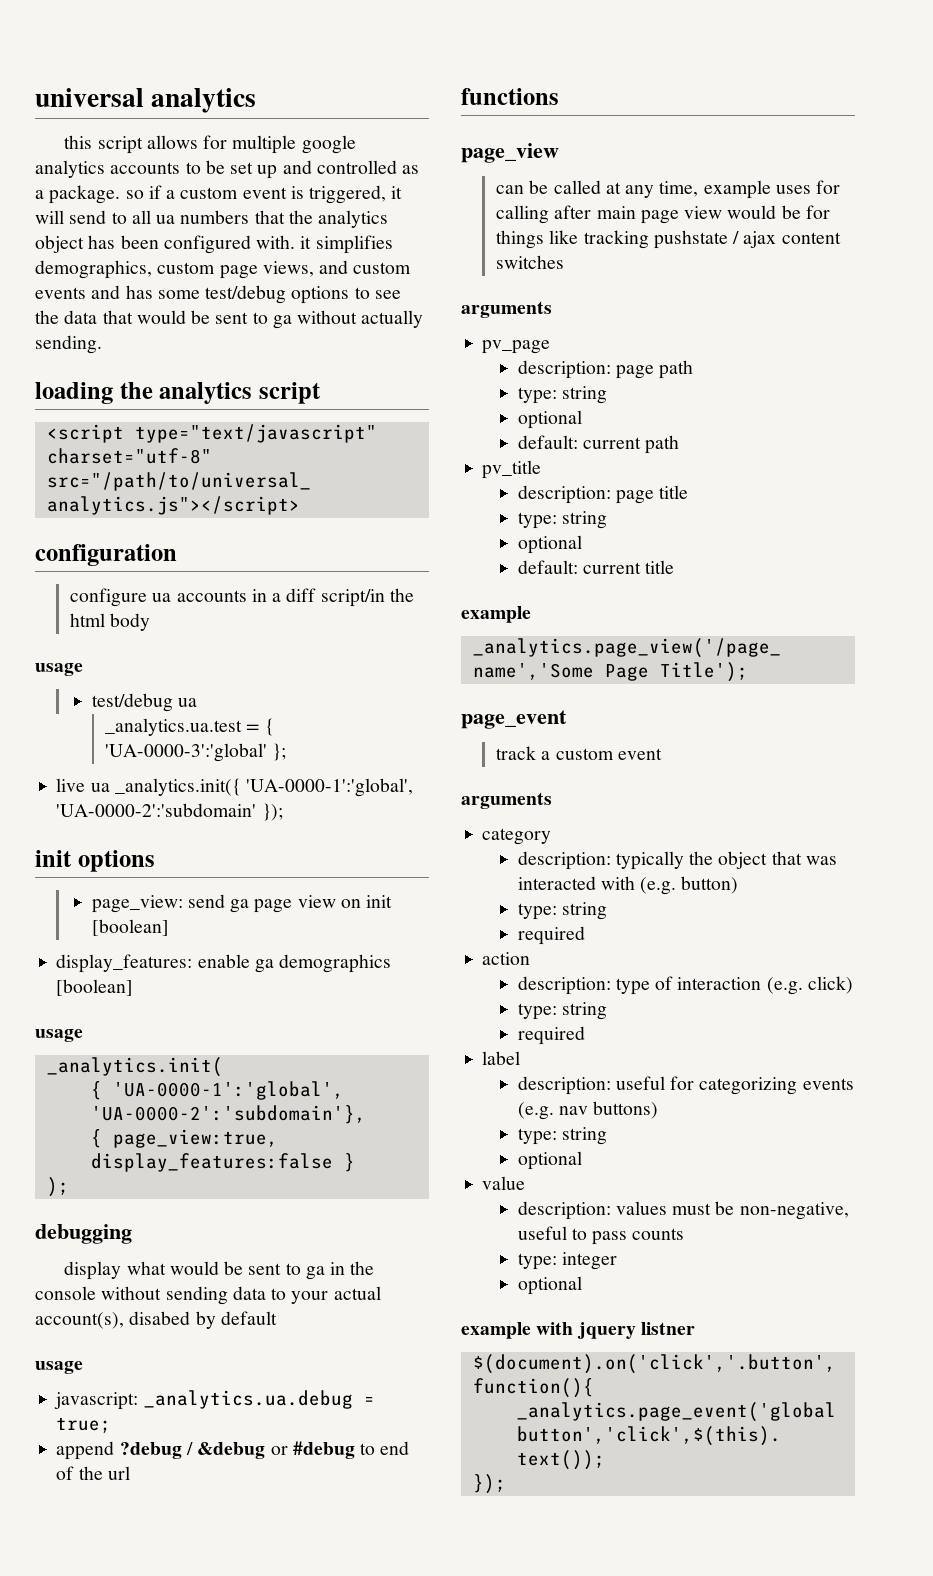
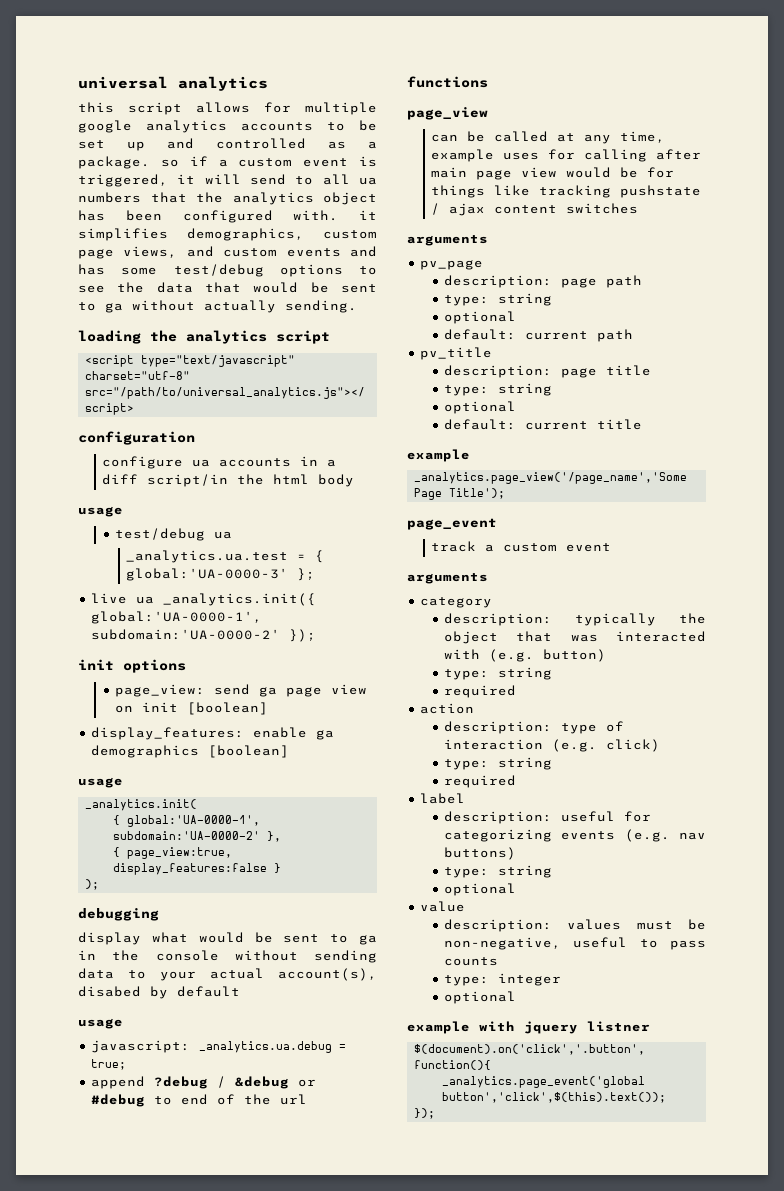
- _analytics.ua.test = { 'UA-0000-3':'global' };
+ _analytics.ua.test = { global:'UA-0000-3' };
- live ua _analytics.init({ 'UA-0000-1':'global', 'UA-0000-2':'subdomain' });
+ live ua _analytics.init({ global:'UA-0000-1', subdomain:'UA-0000-2' });
- { 'UA-0000-1':'global', 'UA-0000-2':'subdomain'},
+ { global:'UA-0000-1', subdomain:'UA-0000-2' },

